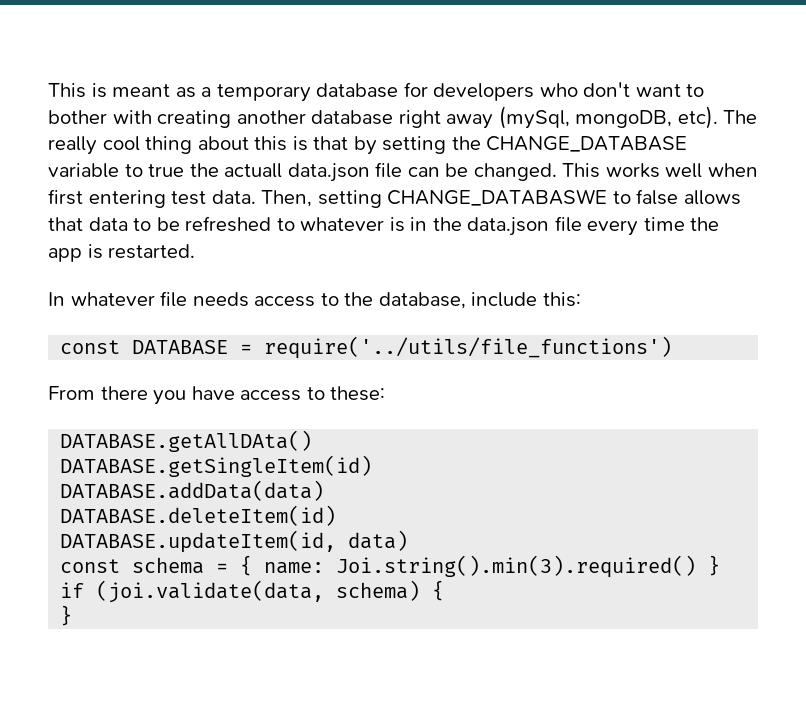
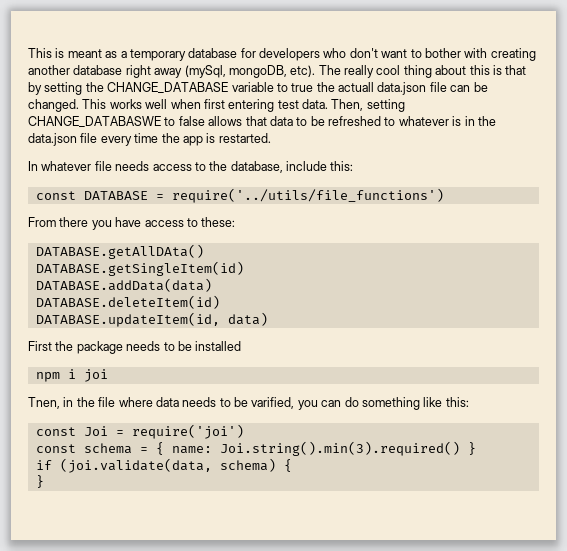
+ First the package needs to be installed
+ npm i joi
+ Tnen, in the file where data needs to be varified, you can do something like this:
+ const Joi = require('joi')

